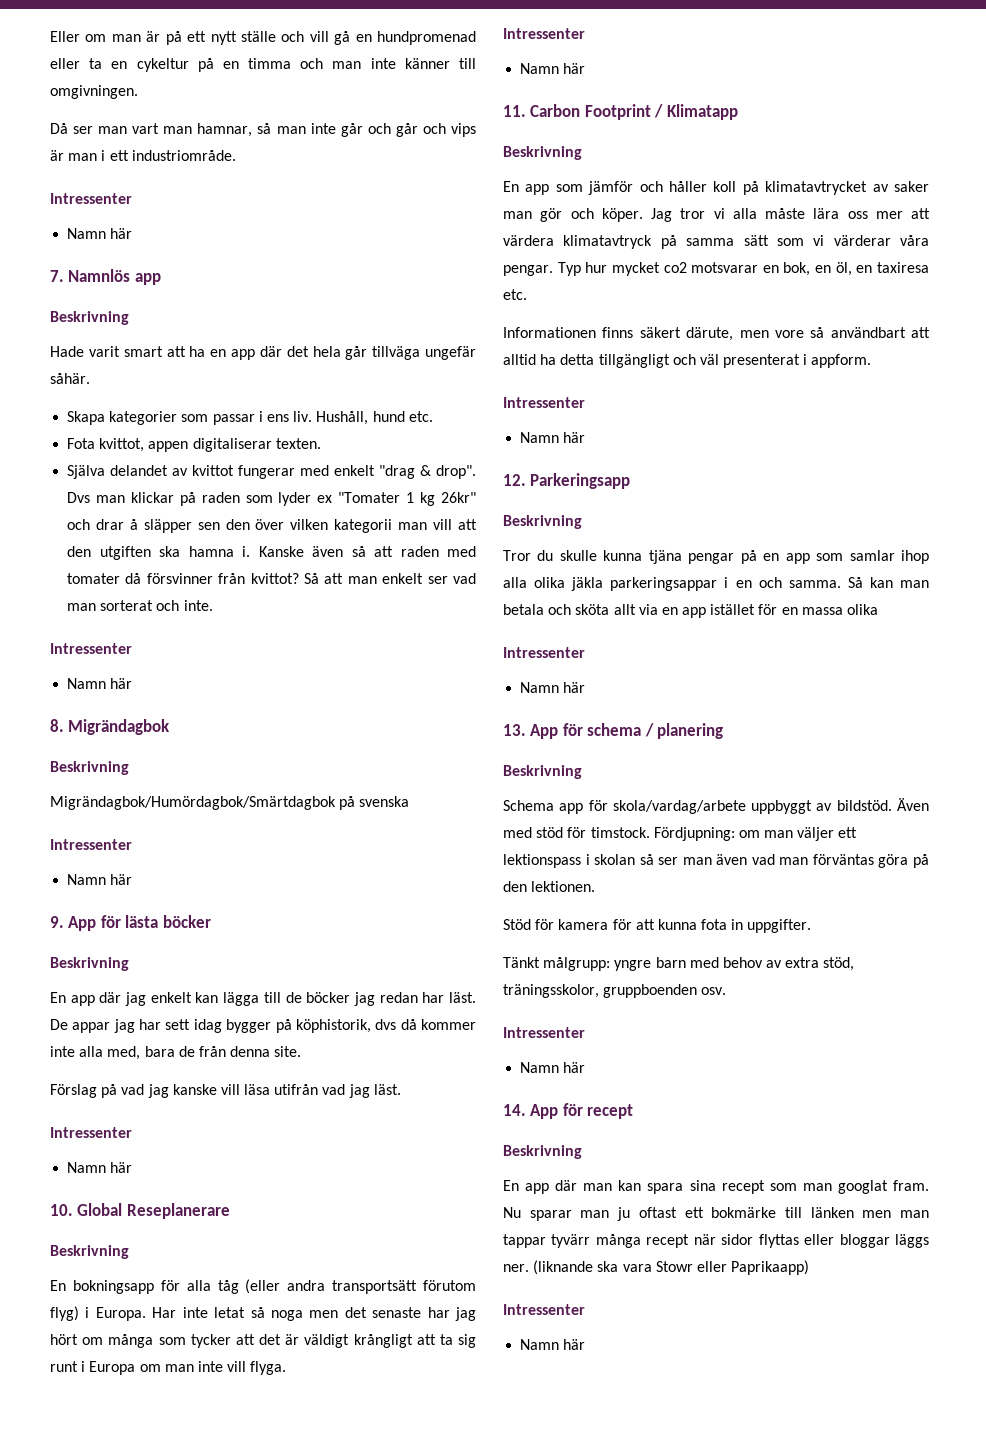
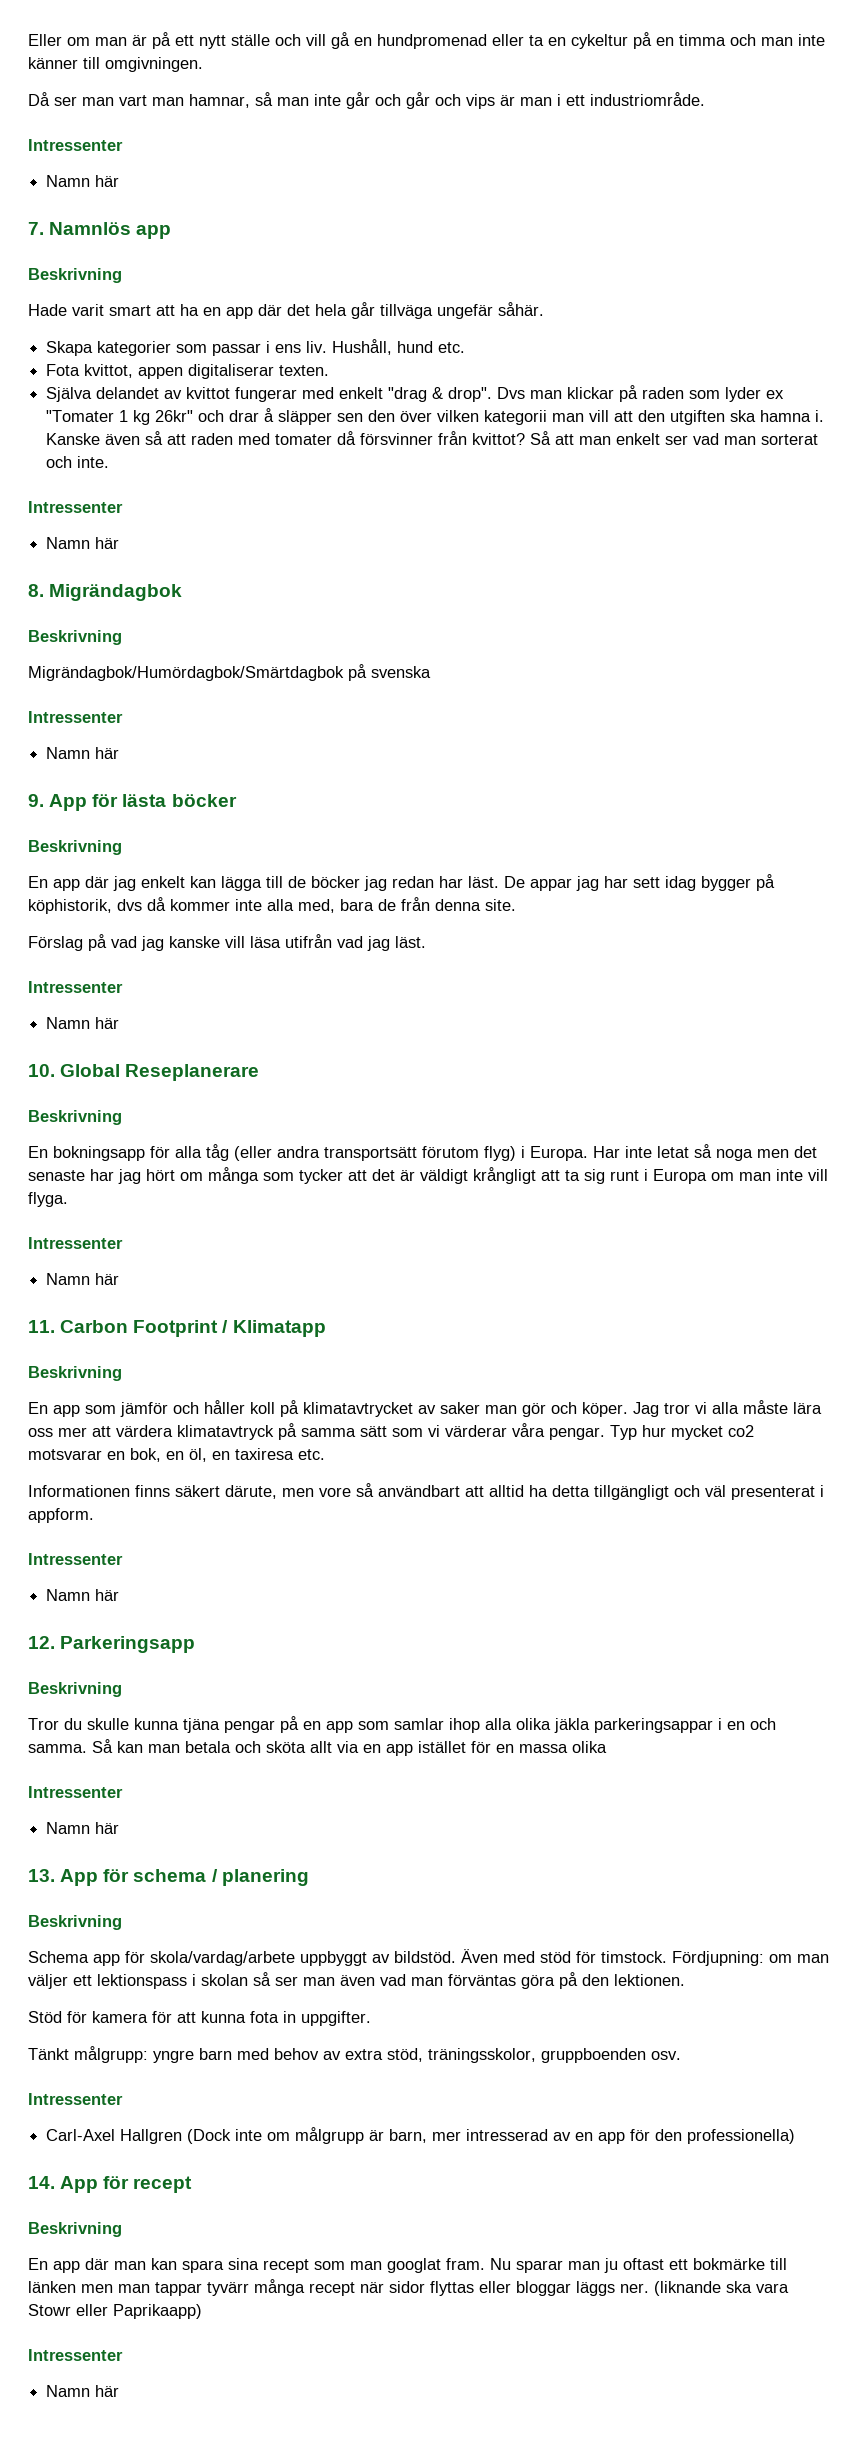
  Tänkt målgrupp: yngre barn med behov av extra stöd, träningsskolor, gruppboenden osv.
  Intressenter
- Namn här
+ Carl-Axel Hallgren (Dock inte om målgrupp är barn, mer intresserad av en app för den professionella)

